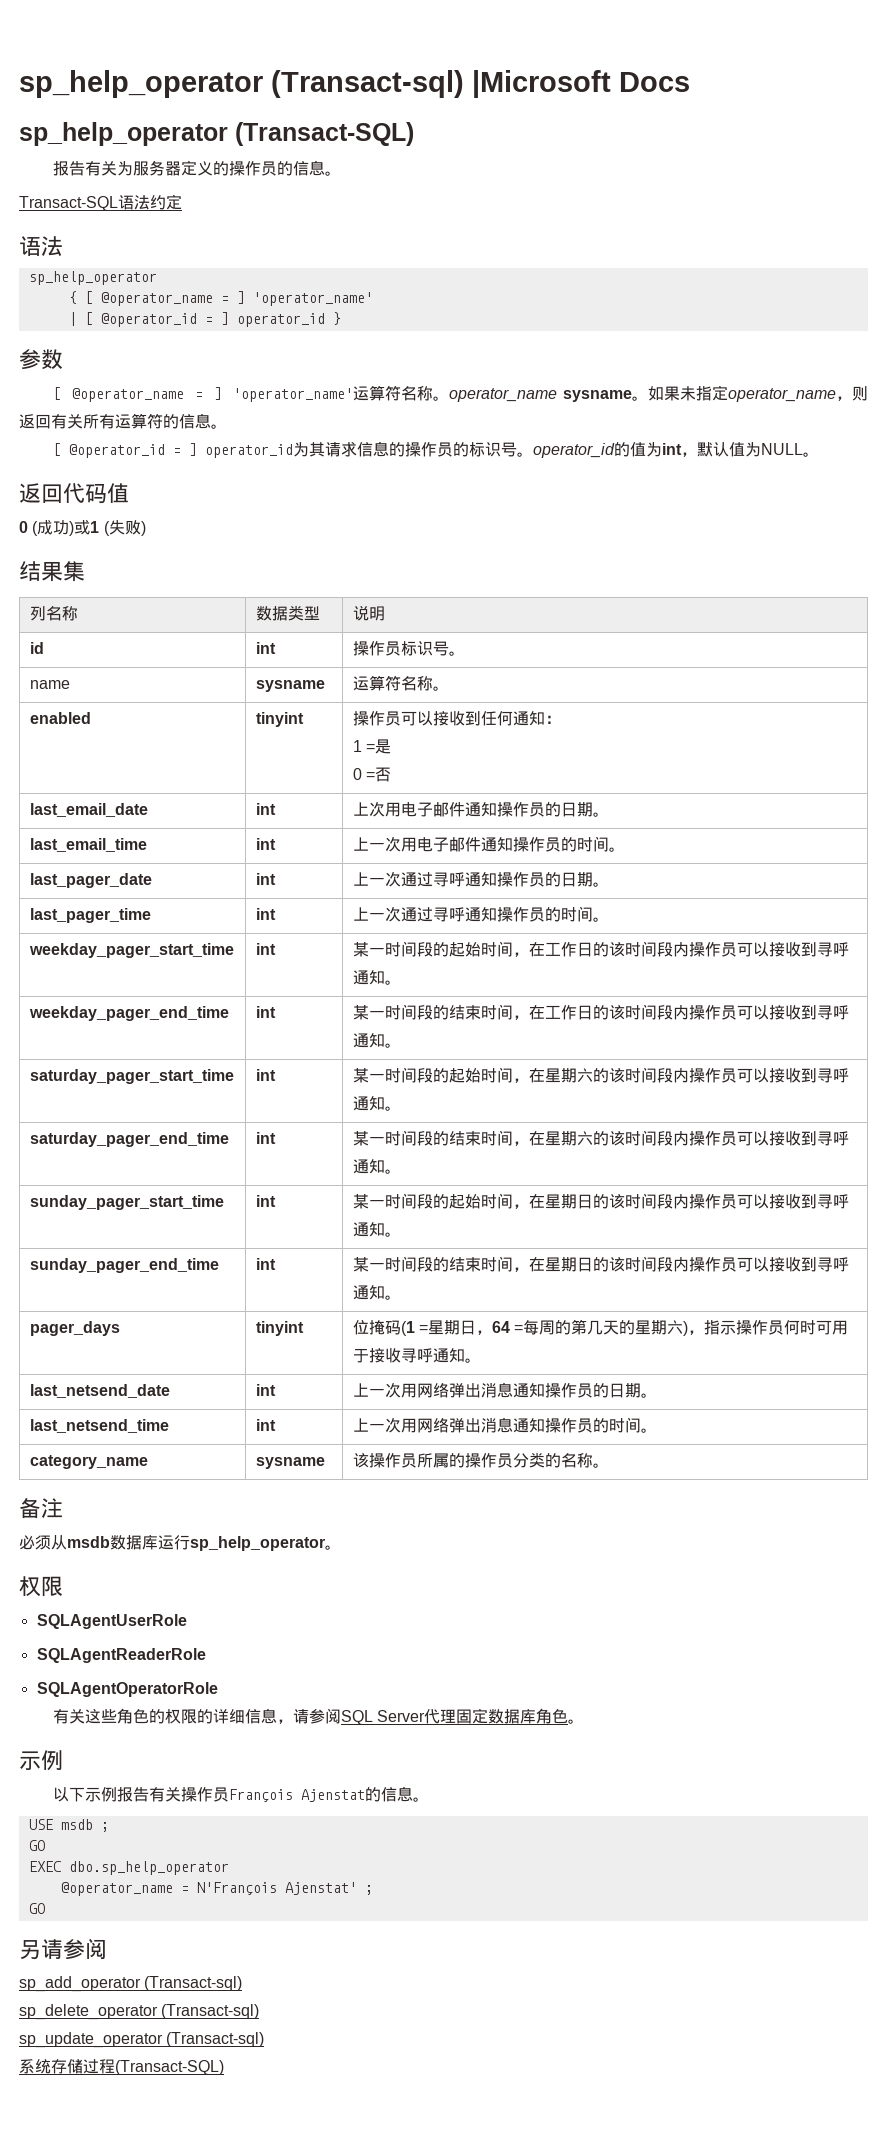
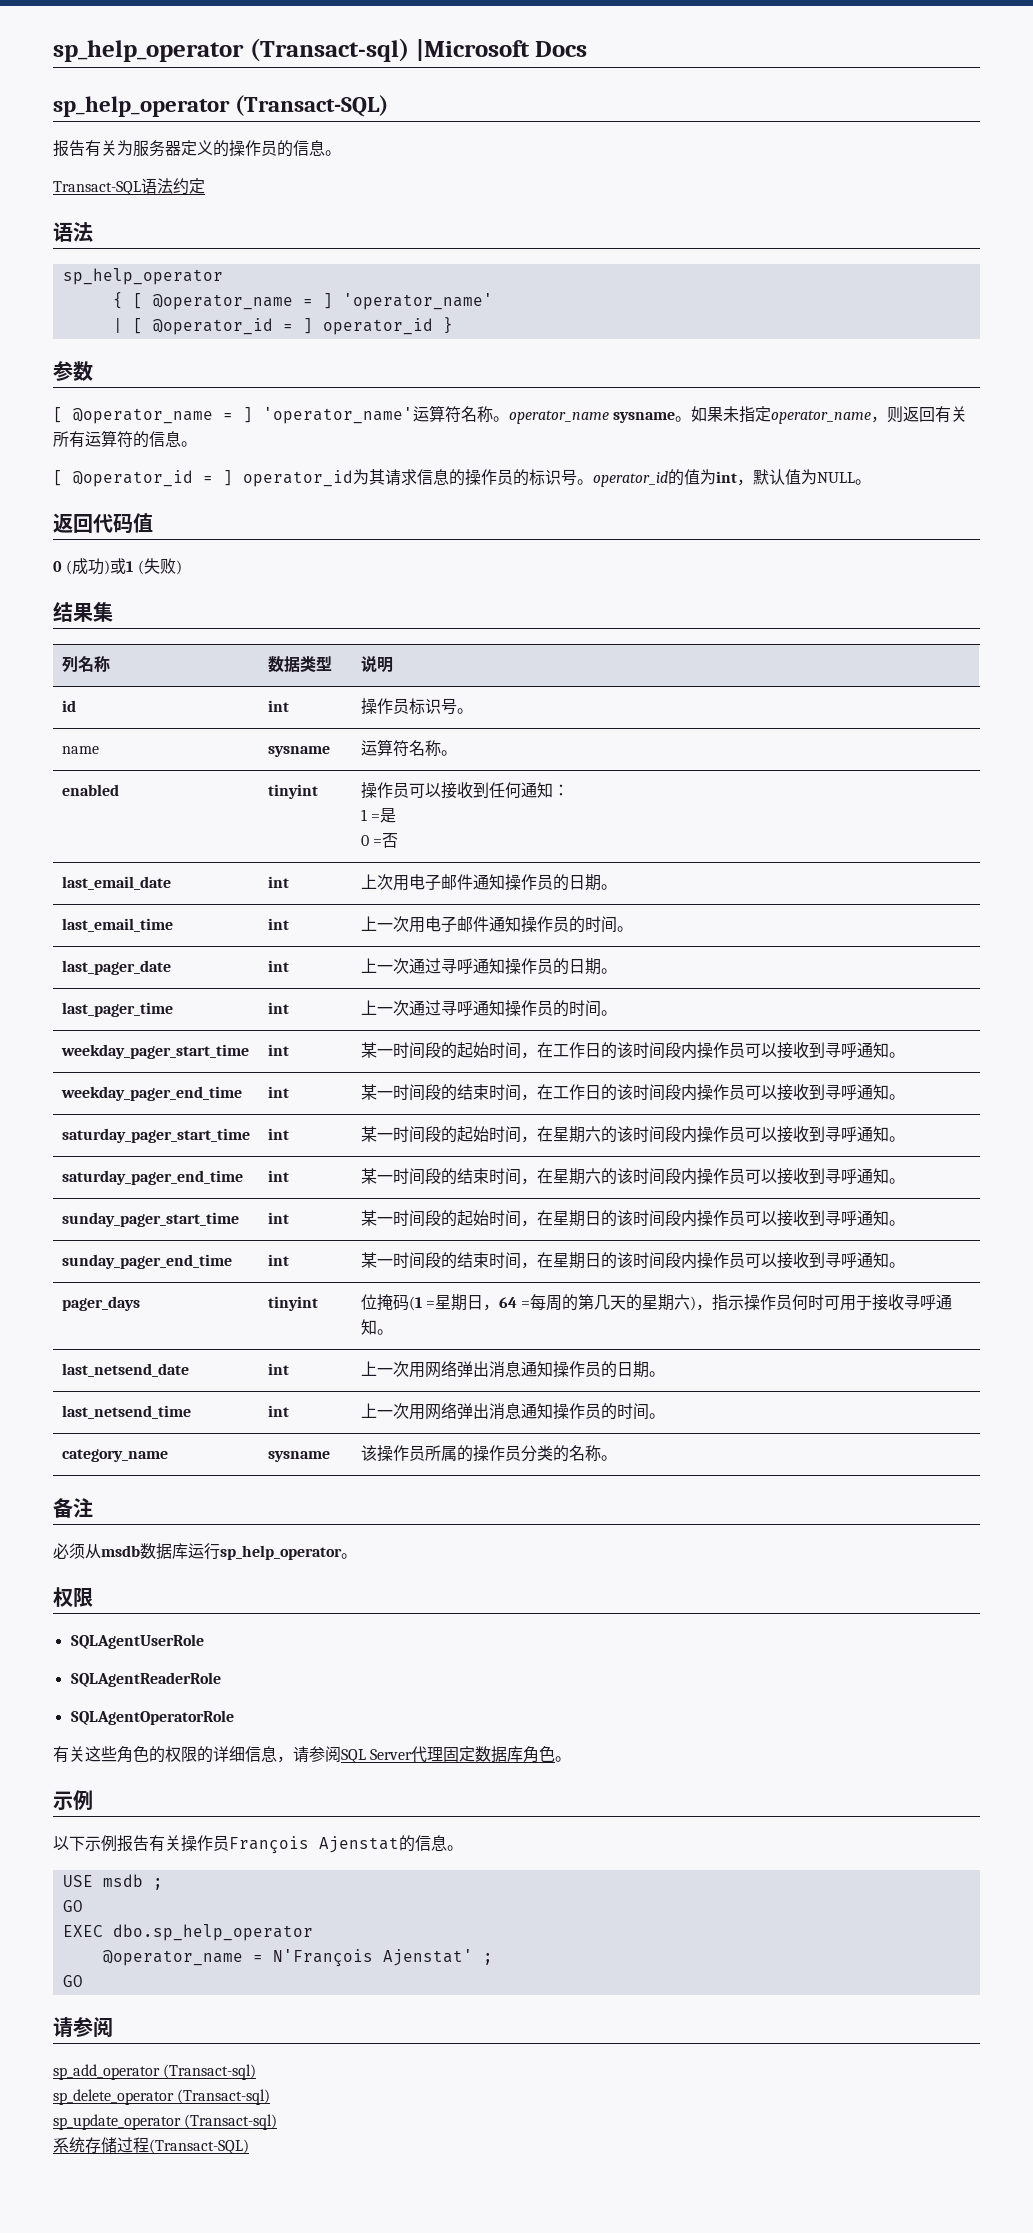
  @operator_name = N'François Ajenstat' ;
  GO
- 另请参阅
+ 请参阅

